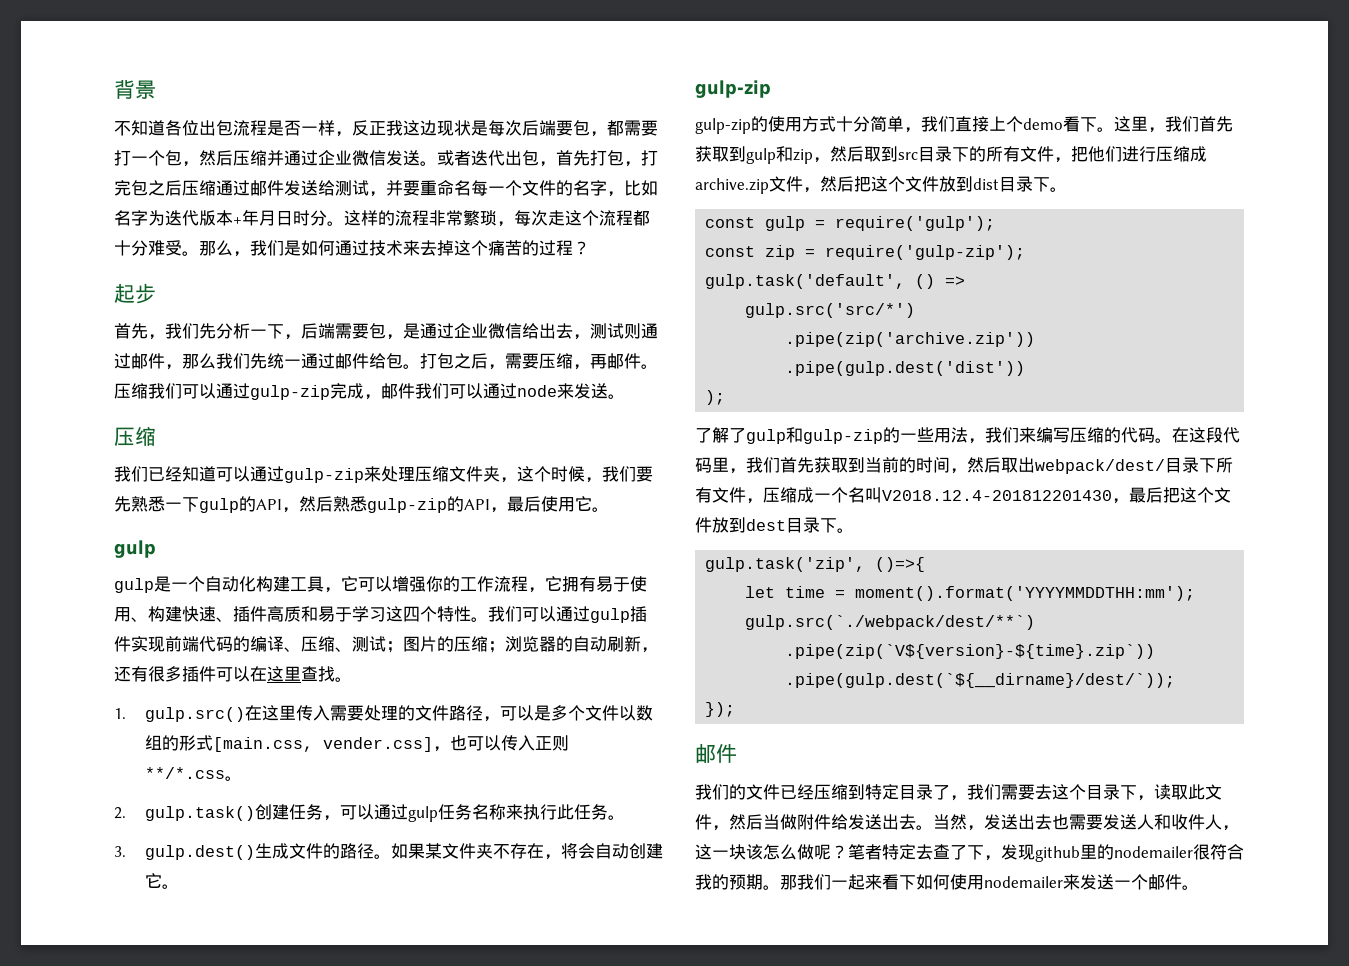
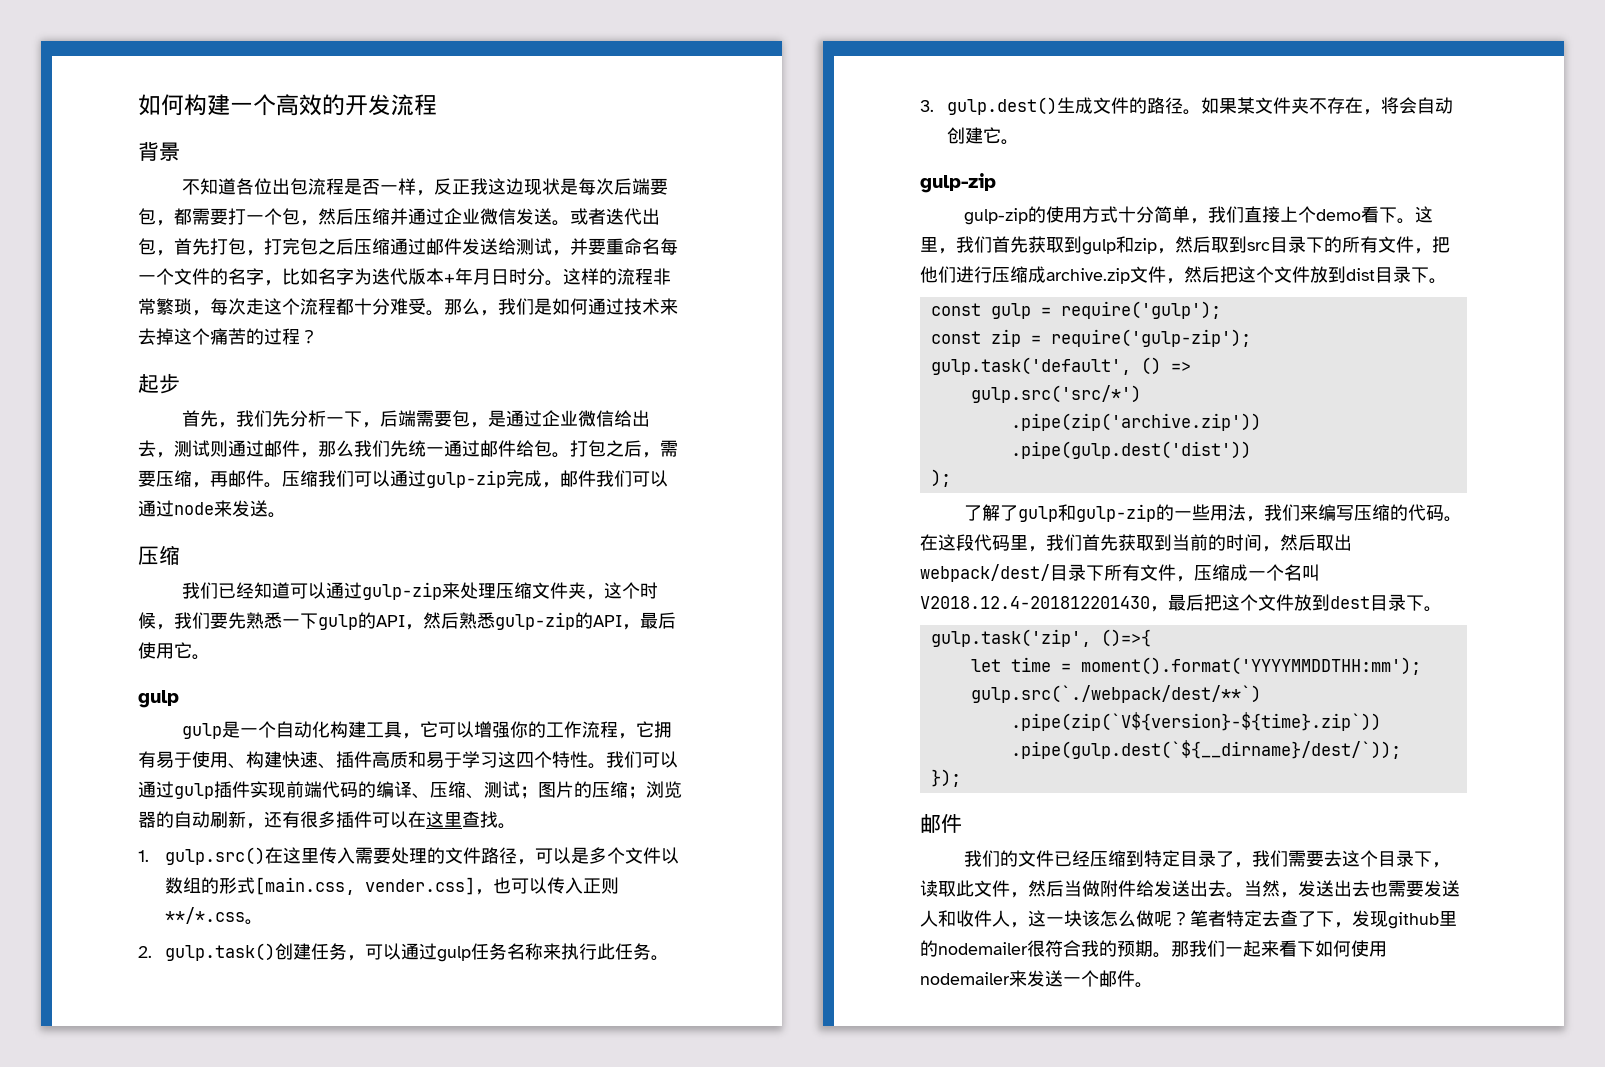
+ 如何构建一个高效的开发流程

